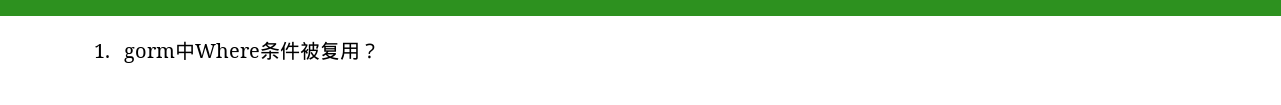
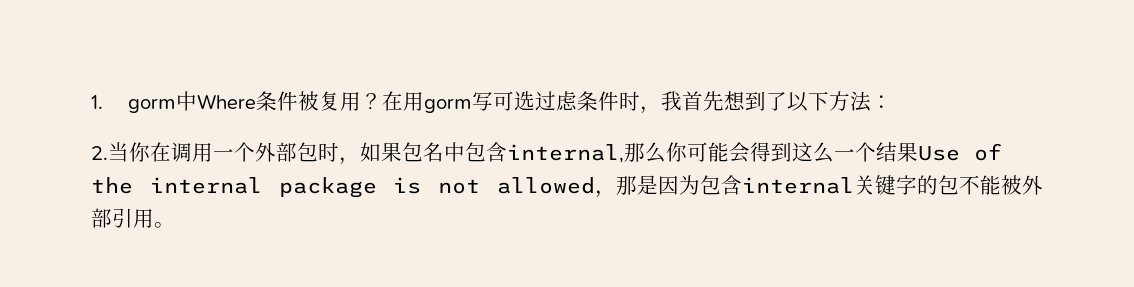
+ 在用gorm写可选过虑条件时，我首先想到了以下方法：
+ 2.当你在调用一个外部包时，如果包名中包含internal,那么你可能会得到这么一个结果Use of the internal package is not allowed，那是因为包含internal关键字的包不能被外部引用。

